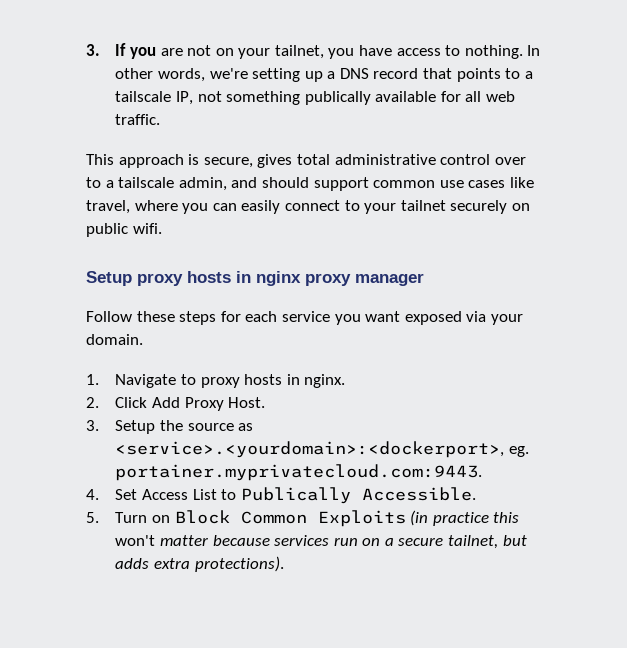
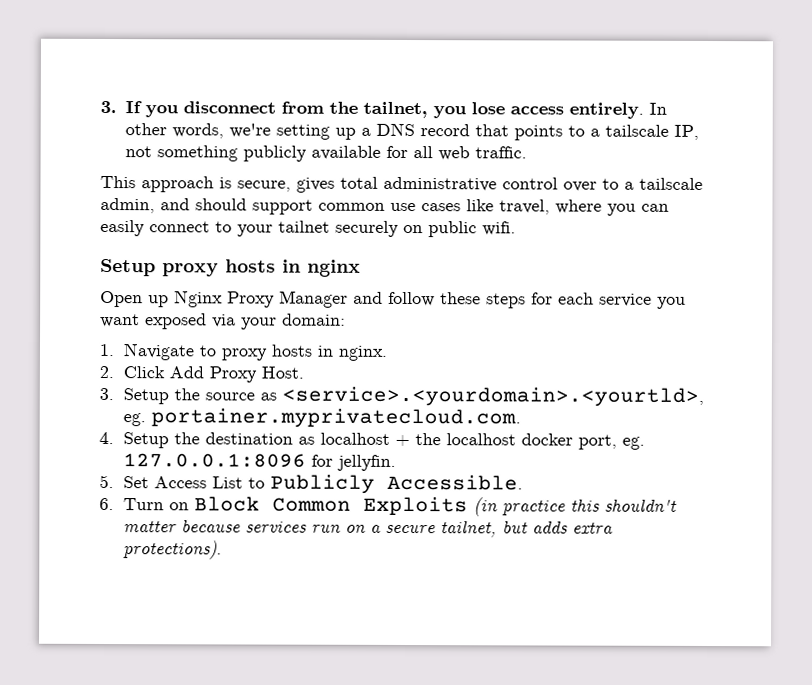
- 3. If you are not on your tailnet, you have access to nothing.
+ 3. If you disconnect from the tailnet, you lose access entirely.
- In other words, we're setting up a DNS record that points to a tailscale IP, not something publically available for all web traffic.
+ In other words, we're setting up a DNS record that points to a tailscale IP, not something publicly available for all web traffic.
- Setup proxy hosts in nginx proxy manager
- Follow these steps for each service you want exposed via your domain.
+ Setup proxy hosts in nginx
+ Open up Nginx Proxy Manager and follow these steps for each service you want exposed via your domain:
- 3. Setup the source as <service>.<yourdomain>:<dockerport>, eg. portainer.myprivatecloud.com:9443.
- 4. Set Access List to Publically Accessible.
+ 3. Setup the source as <service>.<yourdomain>.<yourtld>, eg. portainer.myprivatecloud.com.
+ 4. Setup the destination as localhost + the localhost docker port, eg. 127.0.0.1:8096 for jellyfin.
+ 5. Set Access List to Publicly Accessible.
- 5. Turn on Block Common Exploits (in practice this won't matter because services run on a secure tailnet, but adds extra protections).
+ 6. Turn on Block Common Exploits (in practice this shouldn't matter because services run on a secure tailnet, but adds extra protections).

